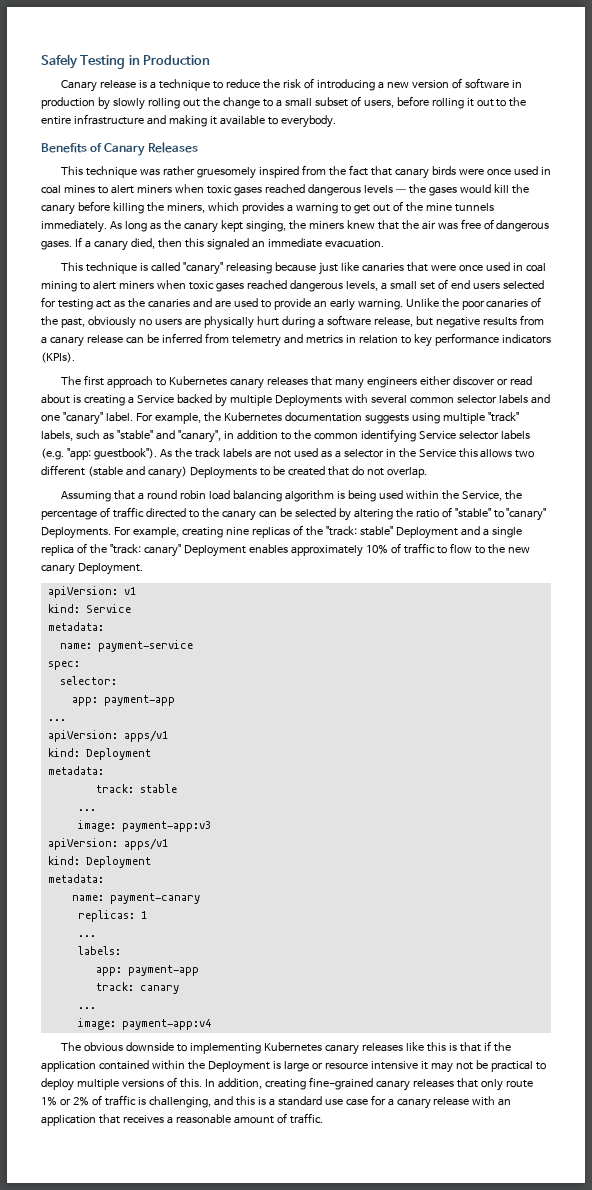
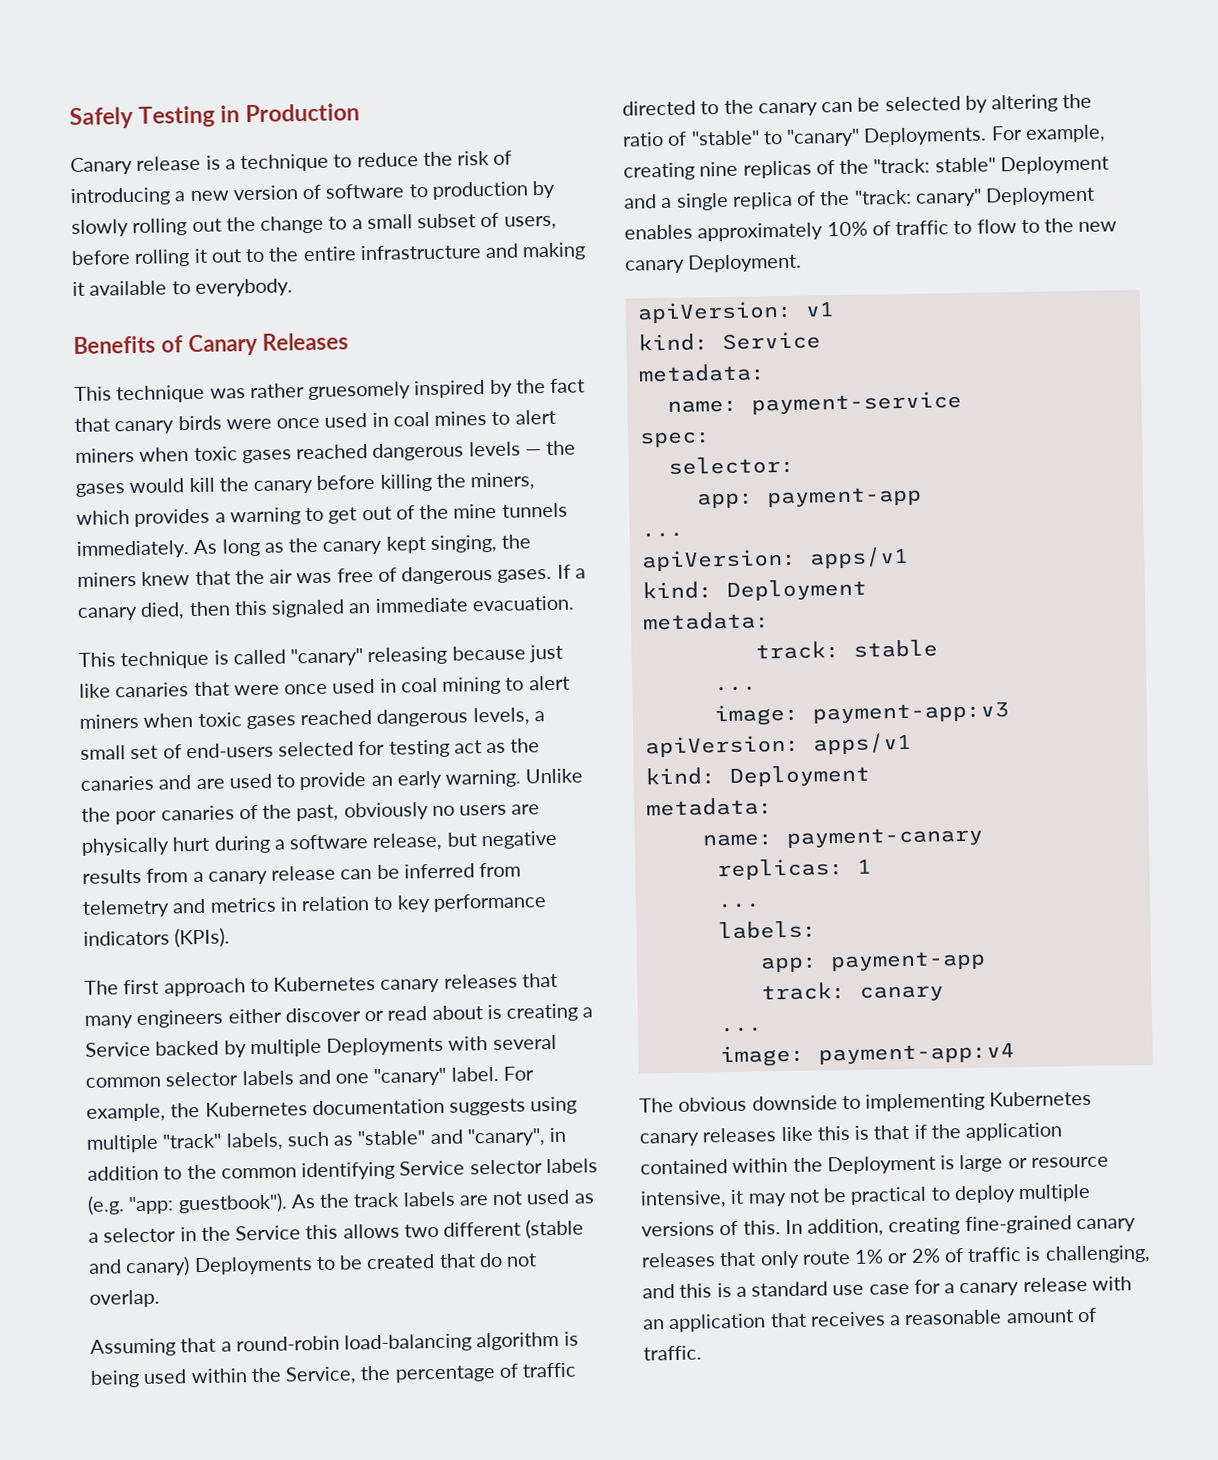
- Canary release is a technique to reduce the risk of introducing a new version of software in production by slowly rolling out the change to a small subset of users, before rolling it out to the entire infrastructure and making it available to everybody.
+ Canary release is a technique to reduce the risk of introducing a new version of software to production by slowly rolling out the change to a small subset of users, before rolling it out to the entire infrastructure and making it available to everybody.
- This technique was rather gruesomely inspired from the fact that canary birds were once used in coal mines to alert miners when toxic gases reached dangerous levels — the gases would kill the canary before killing the miners, which provides a warning to get out of the mine tunnels immediately.
+ This technique was rather gruesomely inspired by the fact that canary birds were once used in coal mines to alert miners when toxic gases reached dangerous levels — the gases would kill the canary before killing the miners, which provides a warning to get out of the mine tunnels immediately.
- This technique is called "canary" releasing because just like canaries that were once used in coal mining to alert miners when toxic gases reached dangerous levels, a small set of end users selected for testing act as the canaries and are used to provide an early warning.
+ This technique is called "canary" releasing because just like canaries that were once used in coal mining to alert miners when toxic gases reached dangerous levels, a small set of end-users selected for testing act as the canaries and are used to provide an early warning.
- Assuming that a round robin load balancing algorithm is being used within the Service, the percentage of traffic directed to the canary can be selected by altering the ratio of "stable" to "canary" Deployments.
+ Assuming that a round-robin load-balancing algorithm is being used within the Service, the percentage of traffic directed to the canary can be selected by altering the ratio of "stable" to "canary" Deployments.
- The obvious downside to implementing Kubernetes canary releases like this is that if the application contained within the Deployment is large or resource intensive it may not be practical to deploy multiple versions of this.
+ The obvious downside to implementing Kubernetes canary releases like this is that if the application contained within the Deployment is large or resource intensive, it may not be practical to deploy multiple versions of this.

